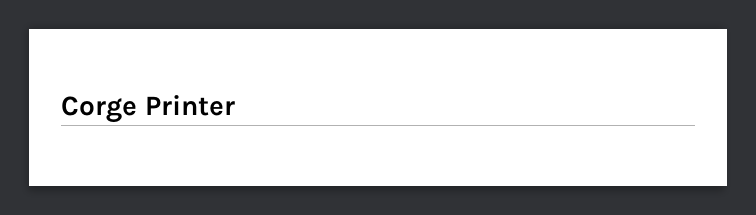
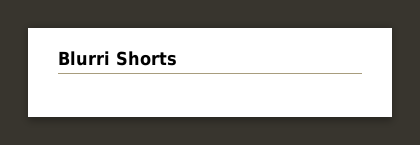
- Corge Printer
+ Blurri Shorts

